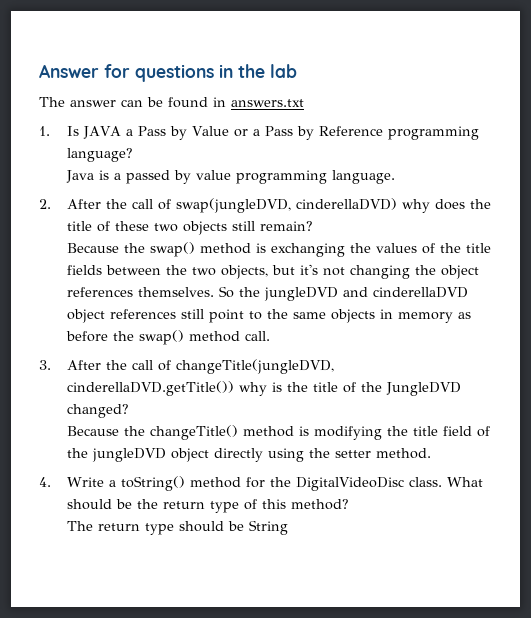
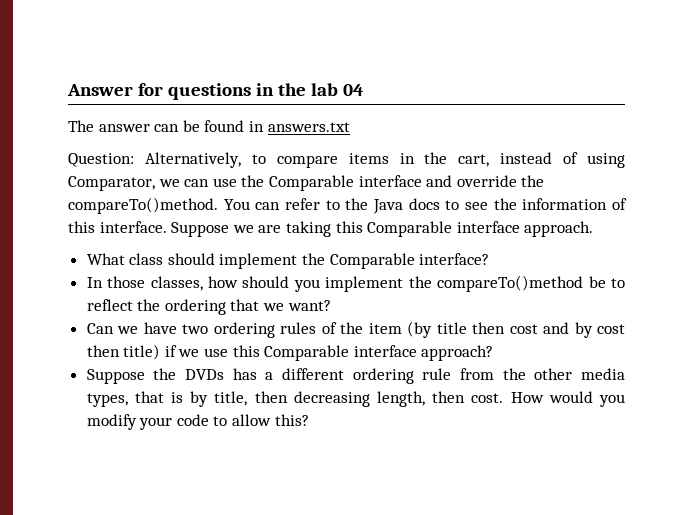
- Answer for questions in the lab
+ Answer for questions in the lab 04
- 1. Is JAVA a Pass by Value or a Pass by Reference programming language?
- Java is a passed by value programming language.
- 2. After the call of swap(jungleDVD, cinderellaDVD) why does the title of these two objects still remain?
- Because the swap() method is exchanging the values of the title fields between the two objects, but it's not changing the object references themselves. So the jungleDVD and cinderellaDVD object references still point to the same objects in memory as before the swap() method call.
- 3. After the call of changeTitle(jungleDVD, cinderellaDVD.getTitle()) why is the title of the JungleDVD changed?
- Because the changeTitle() method is modifying the title field of the jungleDVD object directly using the setter method.
- 4. Write a toString() method for the DigitalVideoDisc class. What should be the return type of this method?
- The return type should be String
+ Question: Alternatively, to compare items in the cart, instead of using Comparator, we can use the Comparable interface and override the compareTo()method. You can refer to the Java docs to see the information of this interface. Suppose we are taking this Comparable interface approach.
+ What class should implement the Comparable interface?
+ In those classes, how should you implement the compareTo()method be to reflect the ordering that we want?
+ Can we have two ordering rules of the item (by title then cost and by cost then title) if we use this Comparable interface approach?
+ Suppose the DVDs has a different ordering rule from the other media types, that is by title, then decreasing length, then cost. How would you modify your code to allow this?

